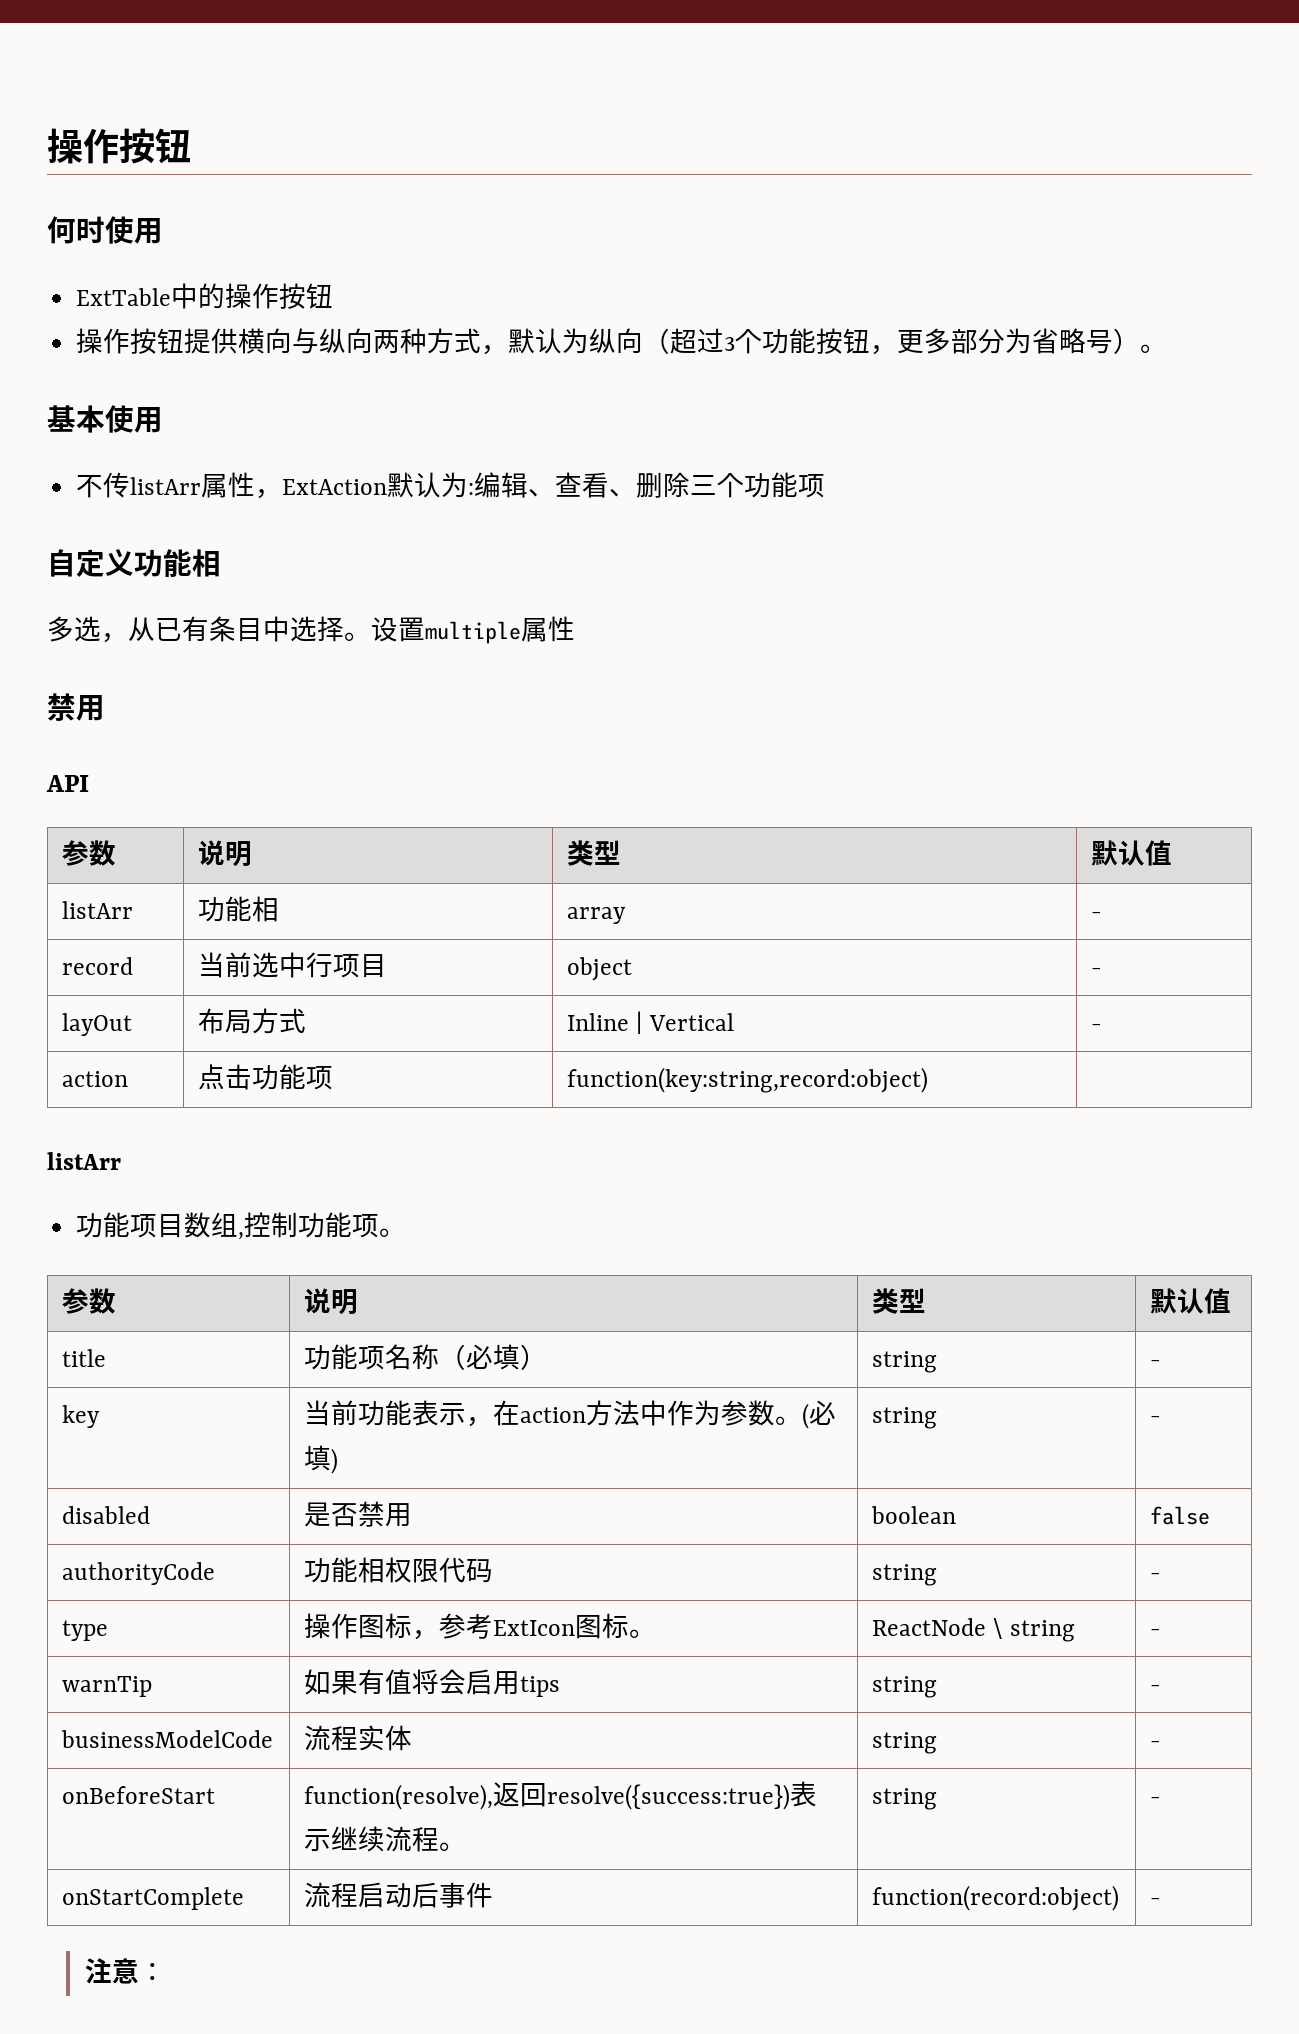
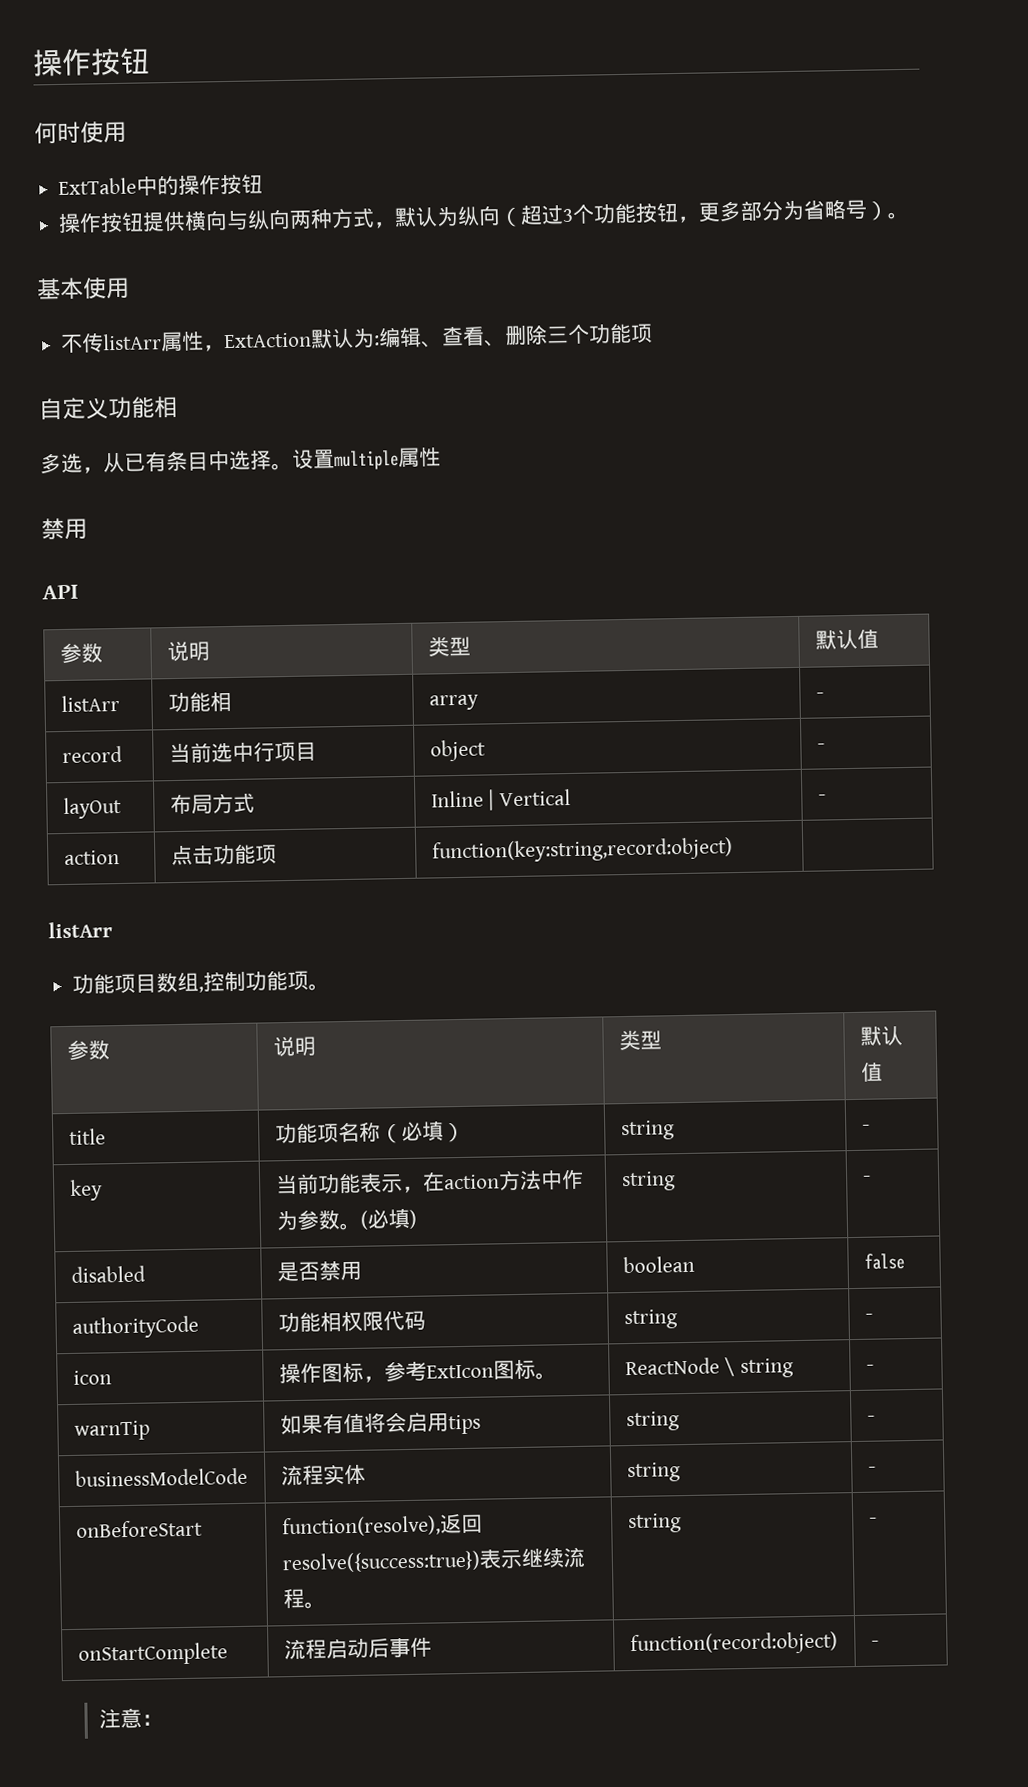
- type | 操作图标，参考ExtIcon图标。 | ReactNode \ string | -
+ icon | 操作图标，参考ExtIcon图标。 | ReactNode \ string | -

